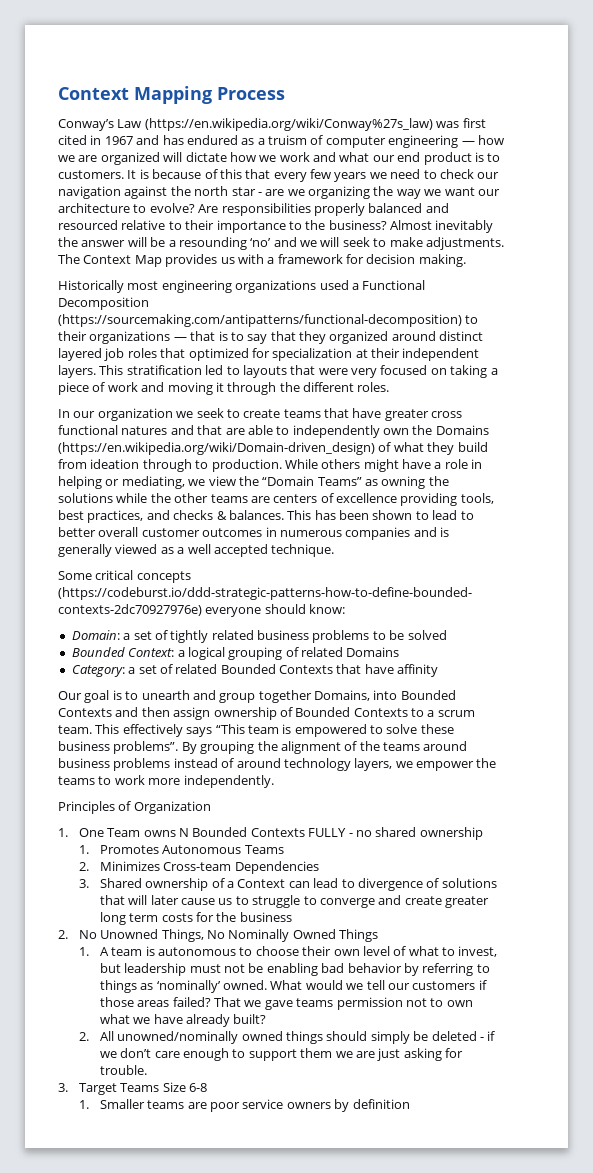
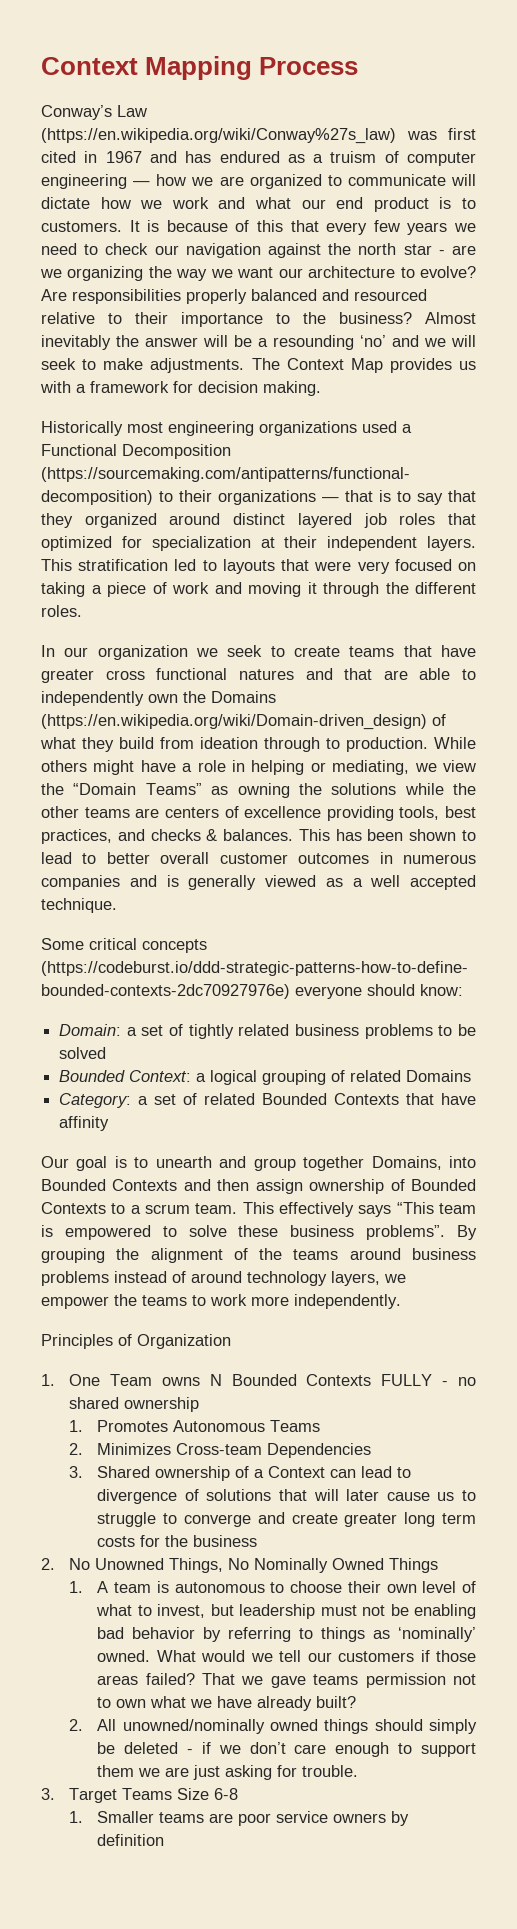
- Conway’s Law (https://en.wikipedia.org/wiki/Conway%27s_law) was first cited in 1967 and has endured as a truism of computer engineering — how we are organized will dictate how we work and what our end product is to customers.
+ Conway’s Law (https://en.wikipedia.org/wiki/Conway%27s_law) was first cited in 1967 and has endured as a truism of computer engineering — how we are organized to communicate will dictate how we work and what our end product is to customers.

